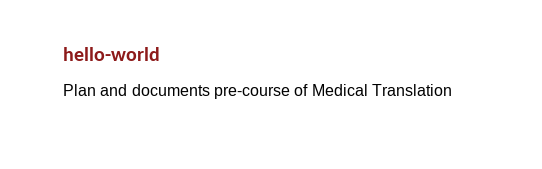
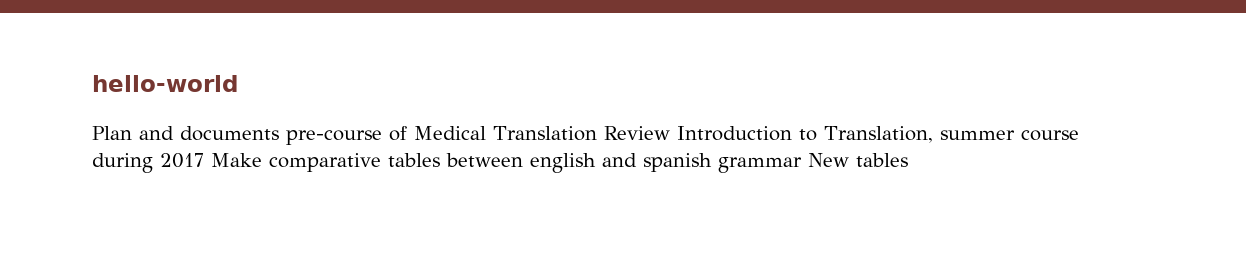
- Plan and documents pre-course of Medical Translation
+ Plan and documents pre-course of Medical Translation Review Introduction to Translation, summer course during 2017 Make comparative tables between english and spanish grammar New tables

